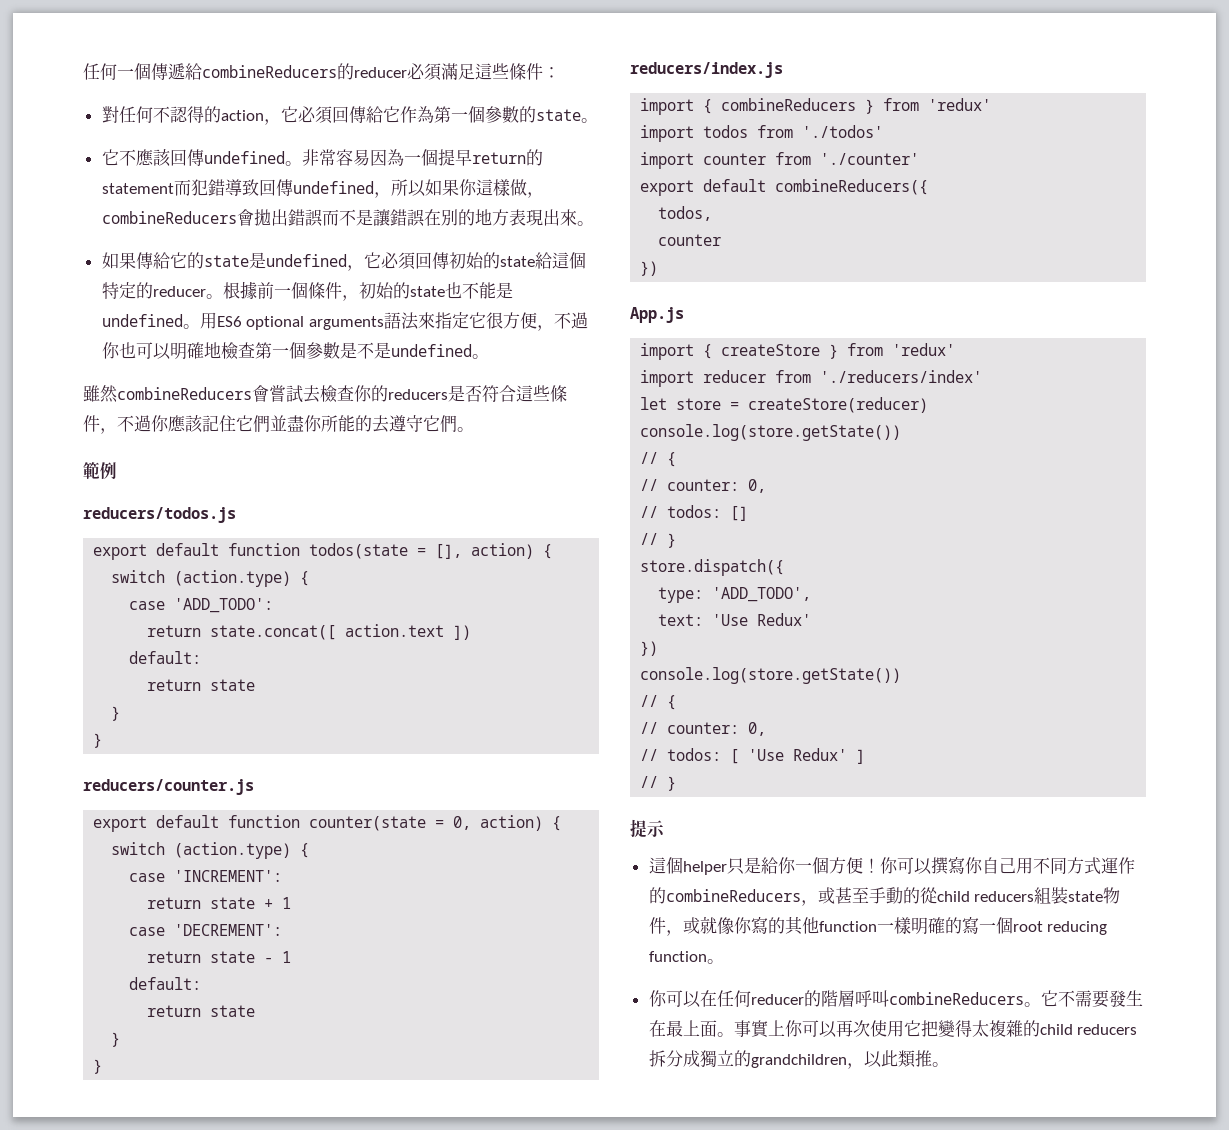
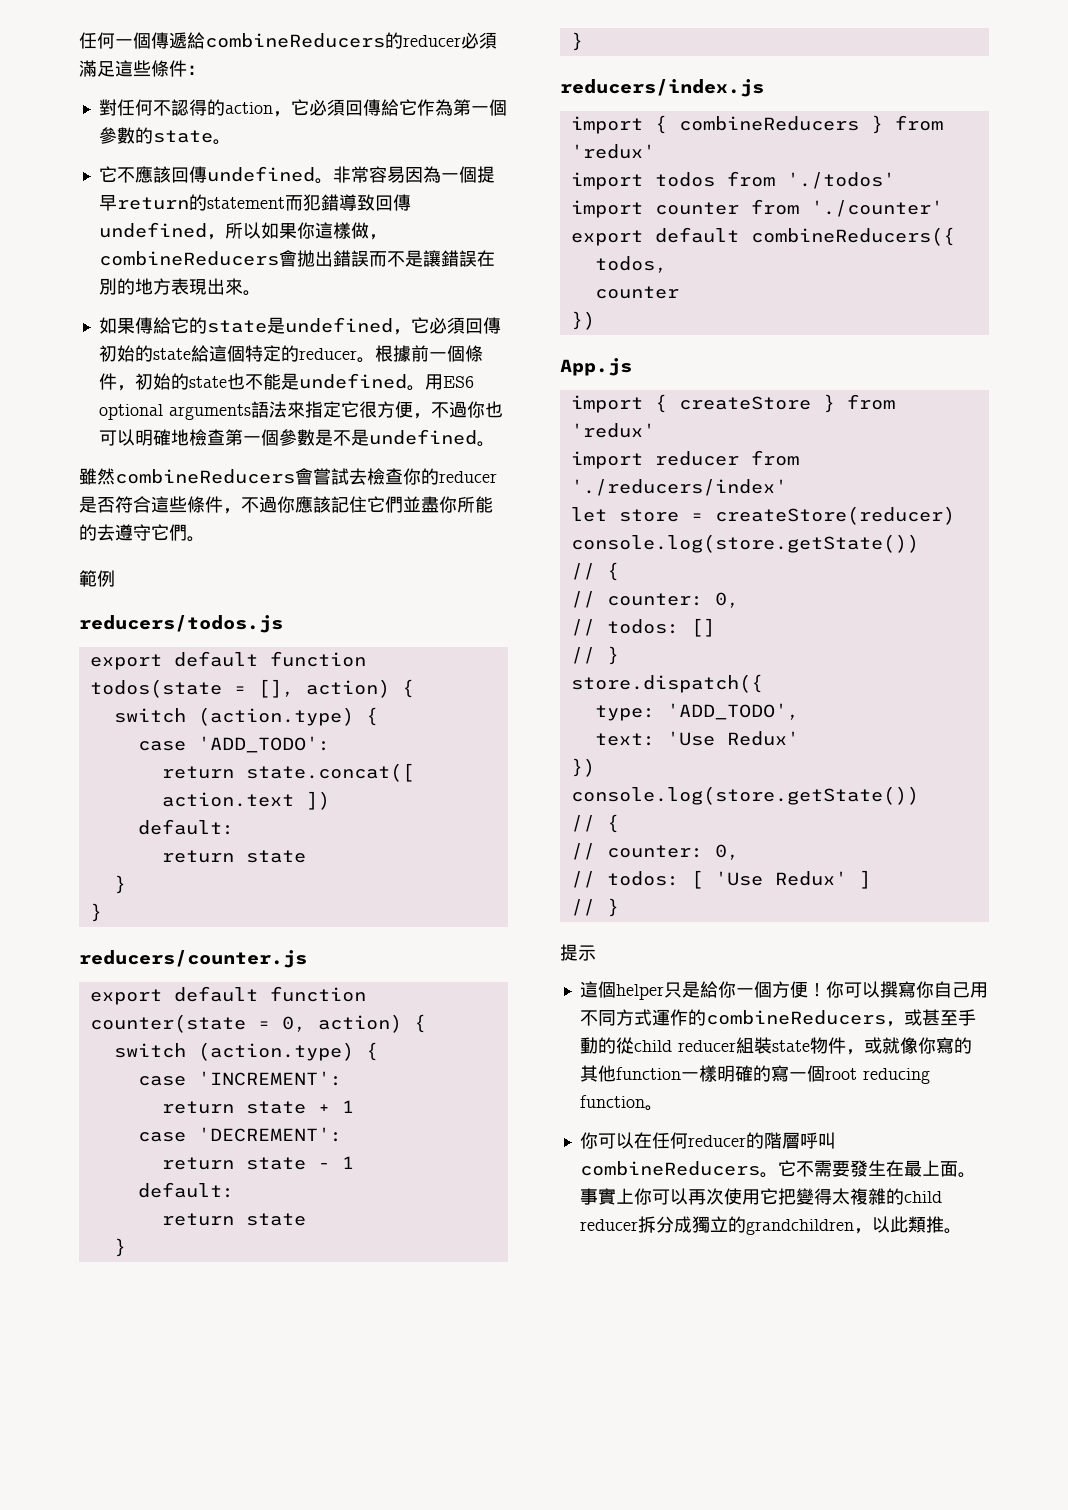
- 雖然combineReducers會嘗試去檢查你的reducers是否符合這些條件，不過你應該記住它們並盡你所能的去遵守它們。
+ 雖然combineReducers會嘗試去檢查你的reducer是否符合這些條件，不過你應該記住它們並盡你所能的去遵守它們。
- 你可以撰寫你自己用不同方式運作的combineReducers，或甚至手動的從child reducers組裝state物件，或就像你寫的其他function一樣明確的寫一個root reducing function。
+ 你可以撰寫你自己用不同方式運作的combineReducers，或甚至手動的從child reducer組裝state物件，或就像你寫的其他function一樣明確的寫一個root reducing function。
- 事實上你可以再次使用它把變得太複雜的child reducers拆分成獨立的grandchildren，以此類推。
+ 事實上你可以再次使用它把變得太複雜的child reducer拆分成獨立的grandchildren，以此類推。

